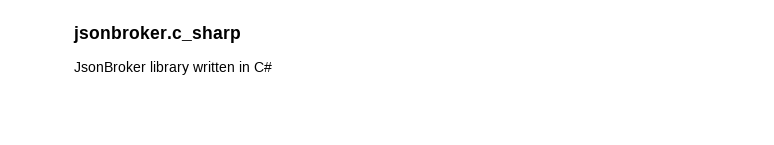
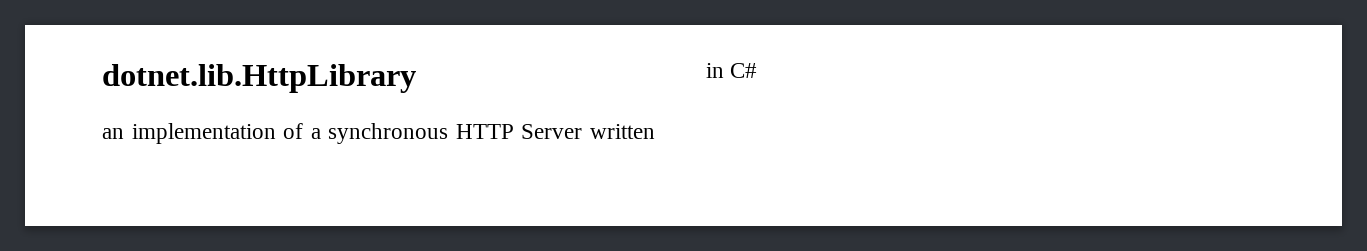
- jsonbroker.c_sharp
- JsonBroker library written in C#
+ dotnet.lib.HttpLibrary
+ an implementation of a synchronous HTTP Server written in C#

